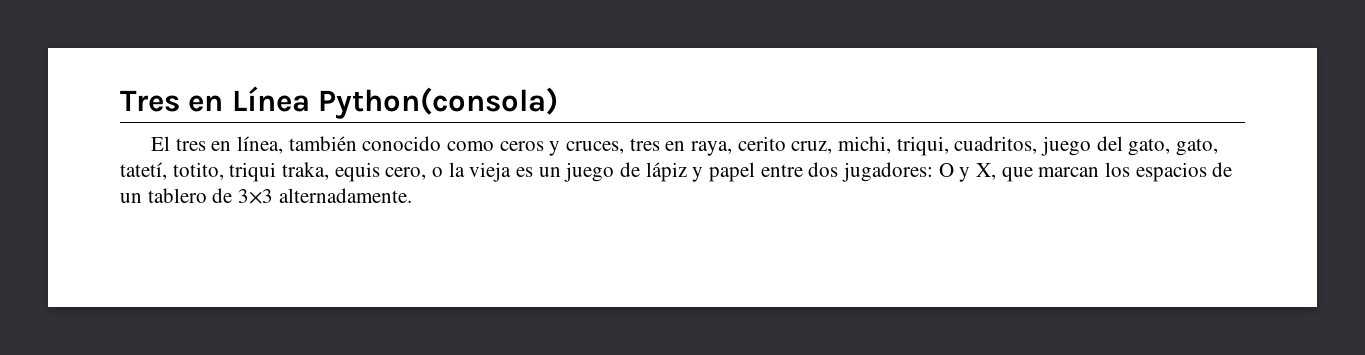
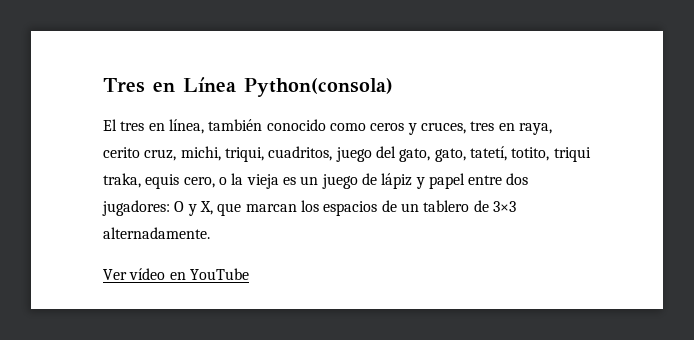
+ Ver vídeo en YouTube

